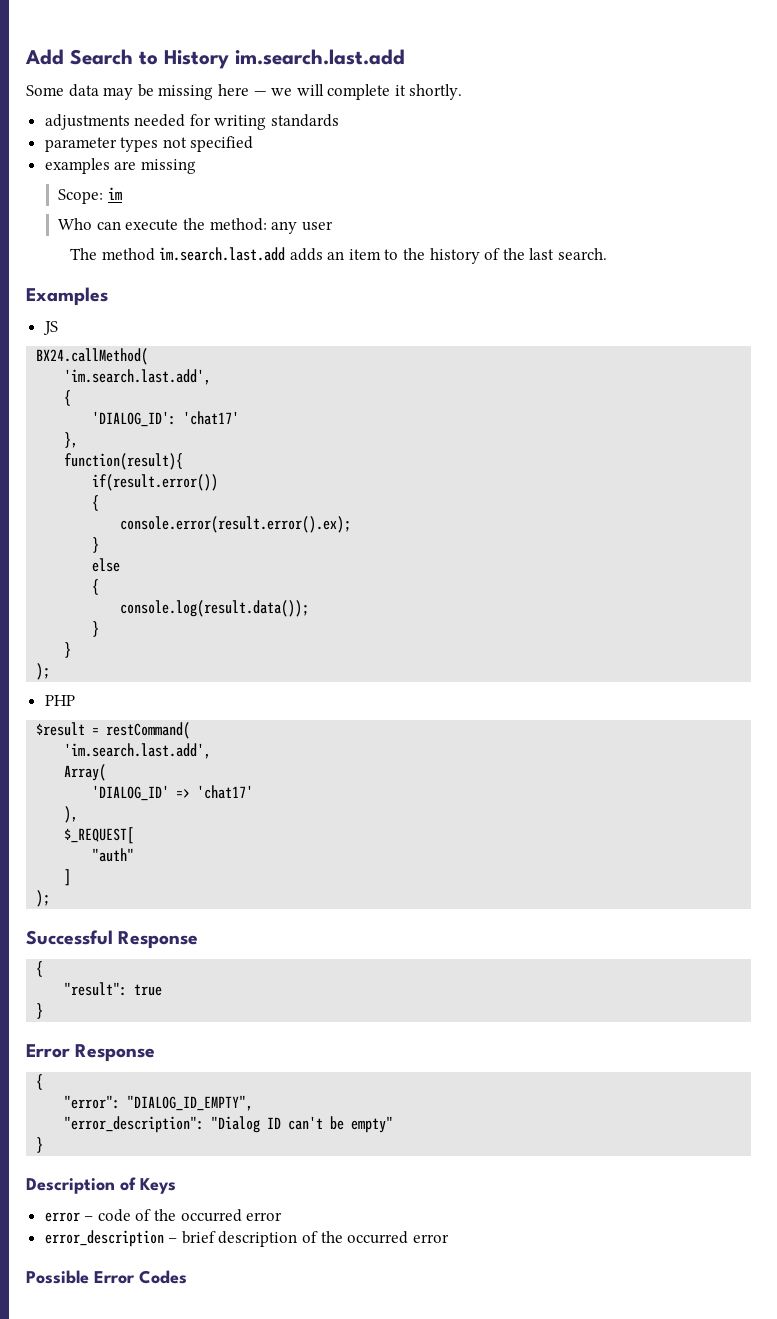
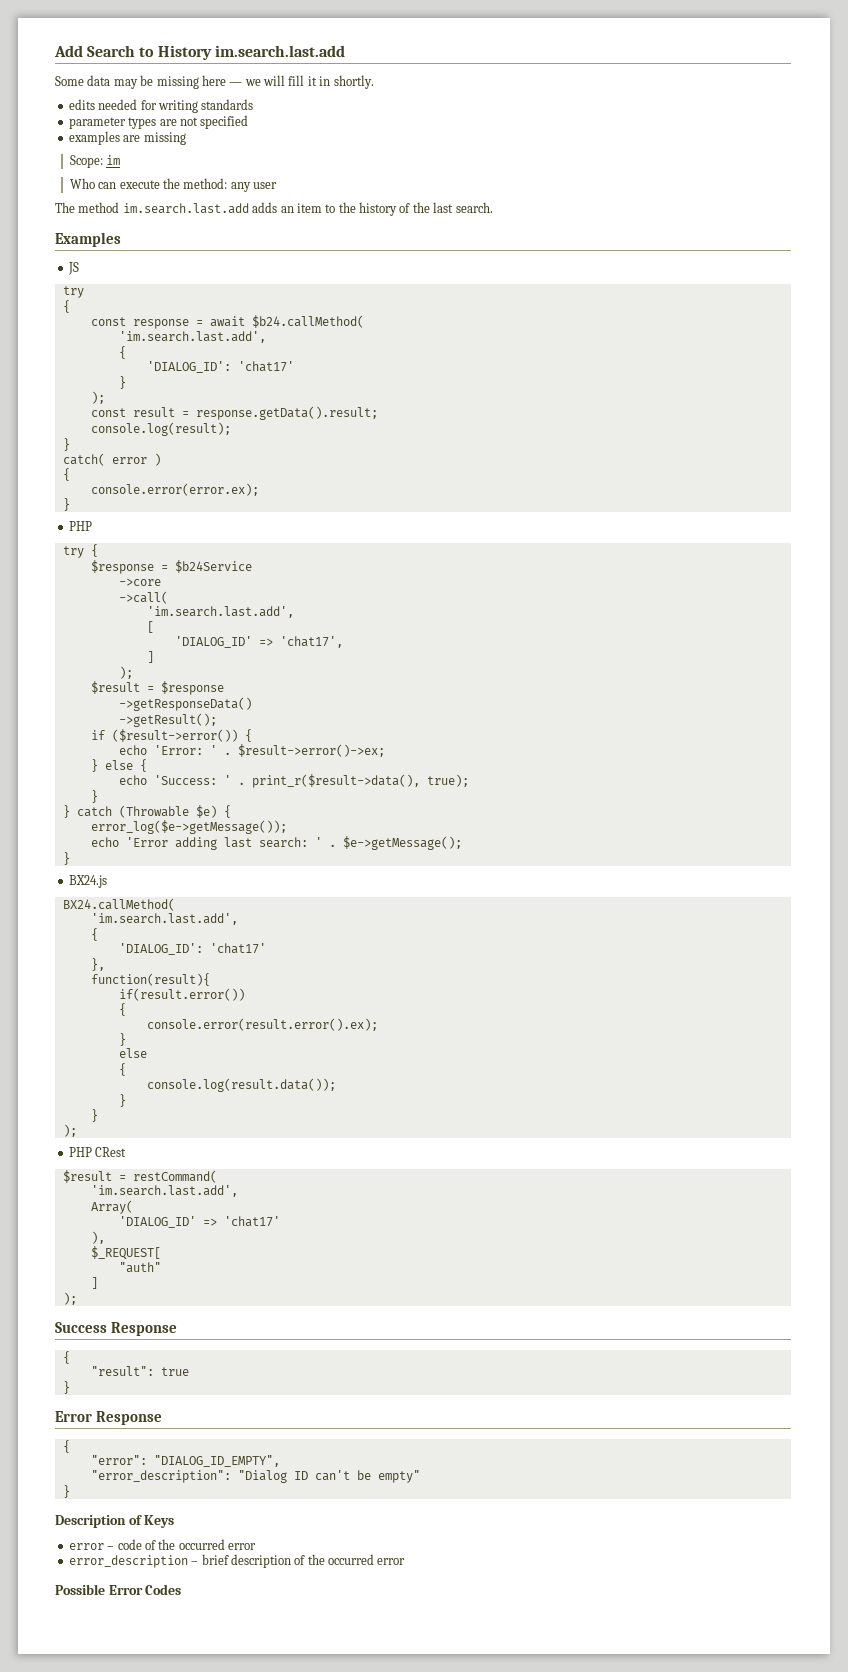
- Some data may be missing here — we will complete it shortly.
+ Some data may be missing here — we will fill it in shortly.
- adjustments needed for writing standards
+ edits needed for writing standards
- parameter types not specified
+ parameter types are not specified
  JS
+ try
+ {
+ const response = await $b24.callMethod(
+ 'im.search.last.add',
+ {
+ 'DIALOG_ID': 'chat17'
+ }
+ );
+ const result = response.getData().result;
+ console.log(result);
+ }
+ catch( error )
+ {
+ console.error(error.ex);
+ }
+ PHP
+ try {
+ $response = $b24Service
+ ->core
+ ->call(
+ 'im.search.last.add',
+ [
+ 'DIALOG_ID' => 'chat17',
+ ]
+ );
+ $result = $response
+ ->getResponseData()
+ ->getResult();
+ if ($result->error()) {
+ echo 'Error: ' . $result->error()->ex;
+ } else {
+ echo 'Success: ' . print_r($result->data(), true);
+ }
+ } catch (Throwable $e) {
+ error_log($e->getMessage());
+ echo 'Error adding last search: ' . $e->getMessage();
+ }
+ BX24.js
- PHP
+ PHP CRest
- Successful Response
+ Success Response

